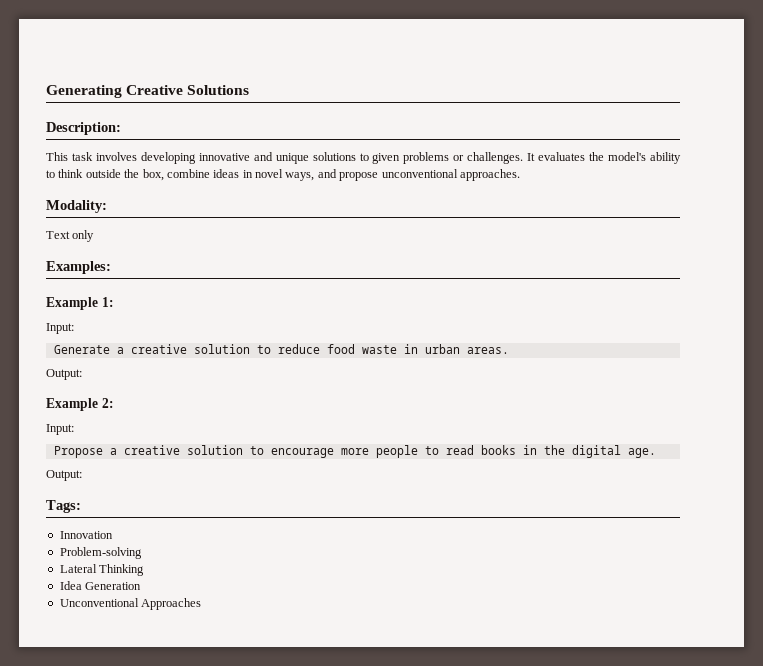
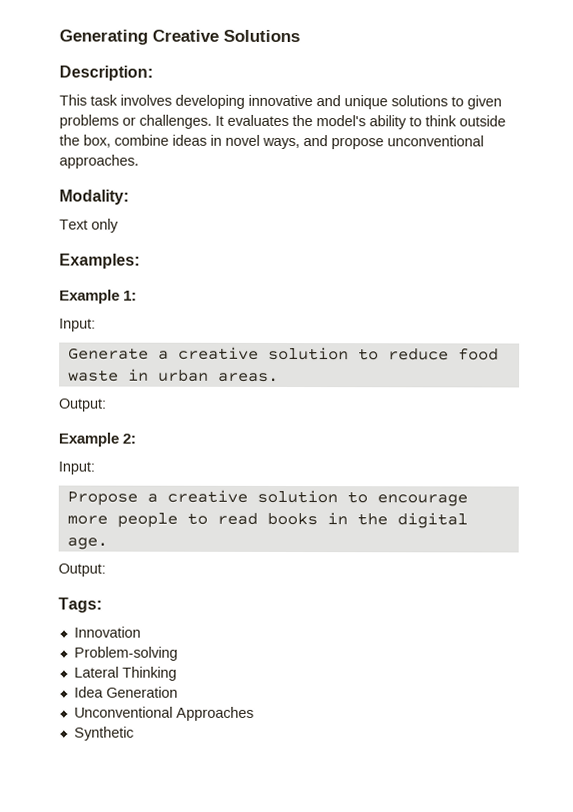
+ Synthetic

